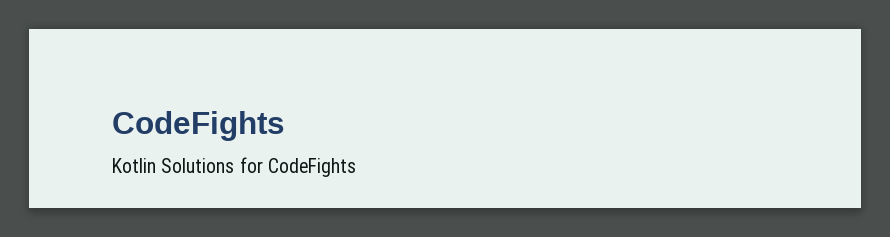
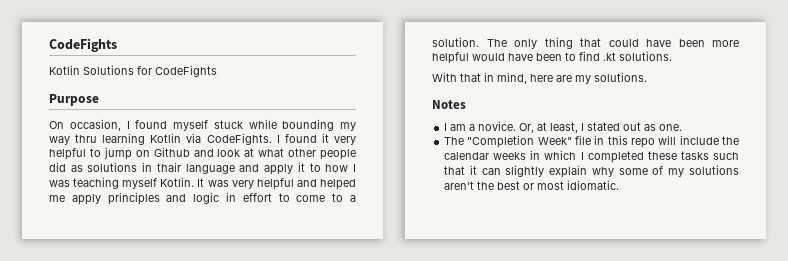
+ Purpose
+ On occasion, I found myself stuck while bounding my way thru learning Kotlin via CodeFights. I found it very helpful to jump on Github and look at what other people did as solutions in thair language and apply it to how I was teaching myself Kotlin. It was very helpful and helped me apply principles and logic in effort to come to a solution. The only thing that could have been more helpful would have been to find .kt solutions.
+ With that in mind, here are my solutions.
+ Notes
+ I am a novice. Or, at least, I stated out as one.
+ The "Completion Week" file in this repo will include the calendar weeks in which I completed these tasks such that it can slightly explain why some of my solutions aren't the best or most idiomatic.

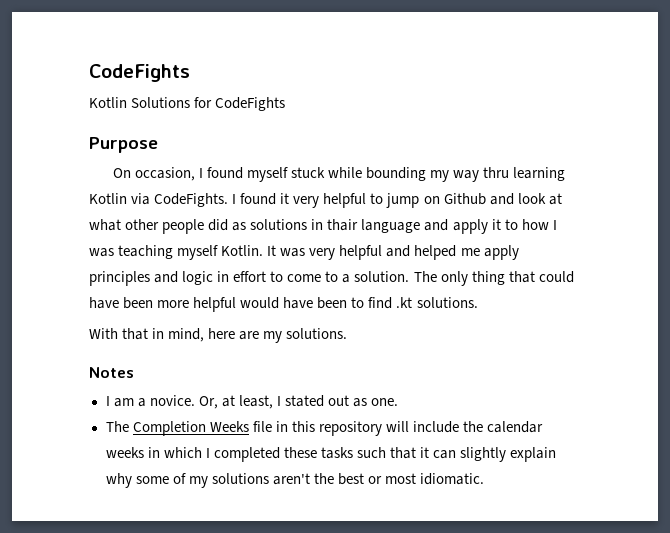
- The "Completion Week" file in this repo will include the calendar weeks in which I completed these tasks such that it can slightly explain why some of my solutions aren't the best or most idiomatic.
+ The Completion Weeks file in this repository will include the calendar weeks in which I completed these tasks such that it can slightly explain why some of my solutions aren't the best or most idiomatic.

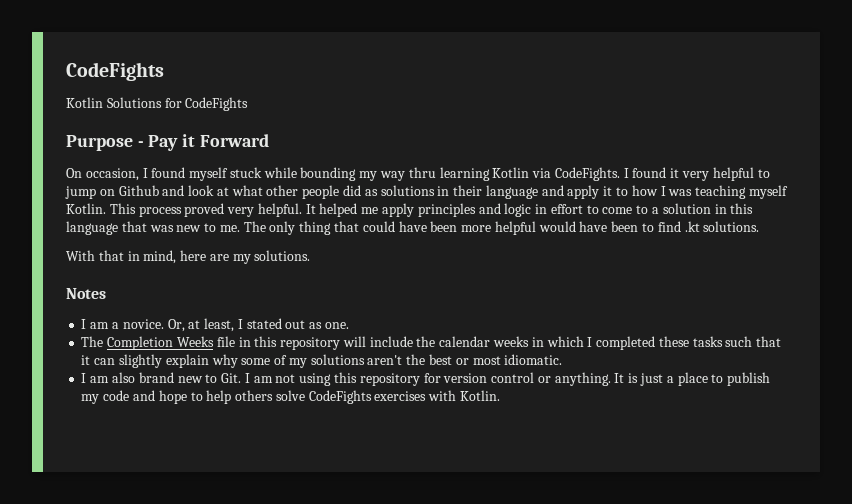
- Purpose
+ Purpose - Pay it Forward
- I found it very helpful to jump on Github and look at what other people did as solutions in thair language and apply it to how I was teaching myself Kotlin.
+ I found it very helpful to jump on Github and look at what other people did as solutions in their language and apply it to how I was teaching myself Kotlin.
- It was very helpful and helped me apply principles and logic in effort to come to a solution.
+ This process proved very helpful. It helped me apply principles and logic in effort to come to a solution in this language that was new to me.
+ I am also brand new to Git. I am not using this repository for version control or anything. It is just a place to publish my code and hope to help others solve CodeFights exercises with Kotlin.

